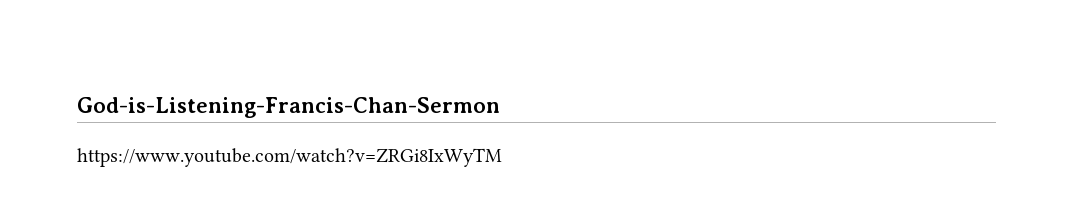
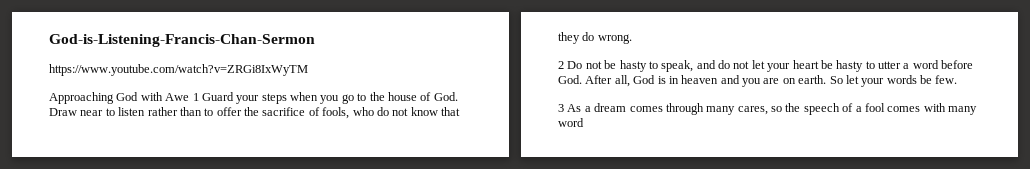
+ Approaching God with Awe 1 Guard your steps when you go to the house of God. Draw near to listen rather than to offer the sacrifice of fools, who do not know that they do wrong.
+ 2 Do not be hasty to speak, and do not let your heart be hasty to utter a word before God. After all, God is in heaven and you are on earth. So let your words be few.
+ 3 As a dream comes through many cares, so the speech of a fool comes with many word

